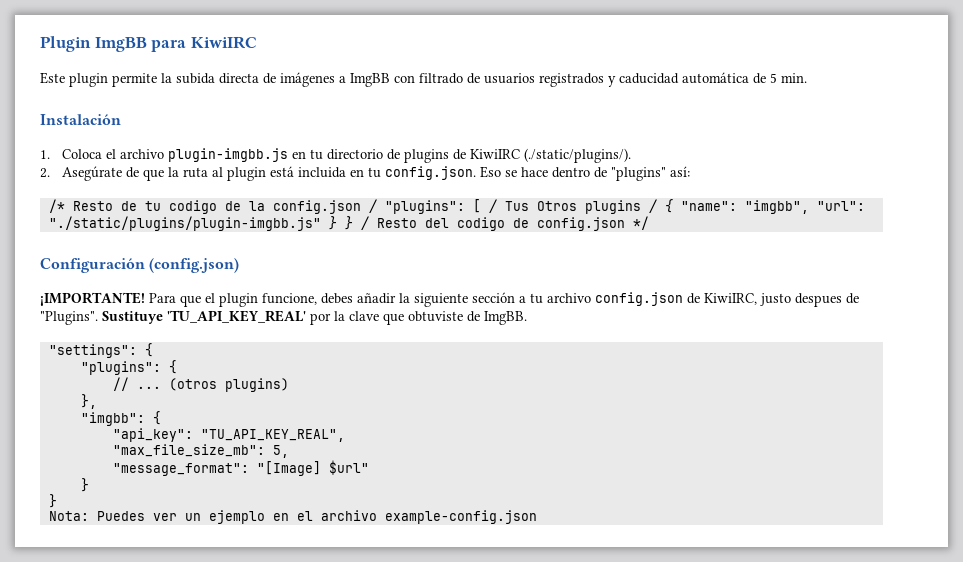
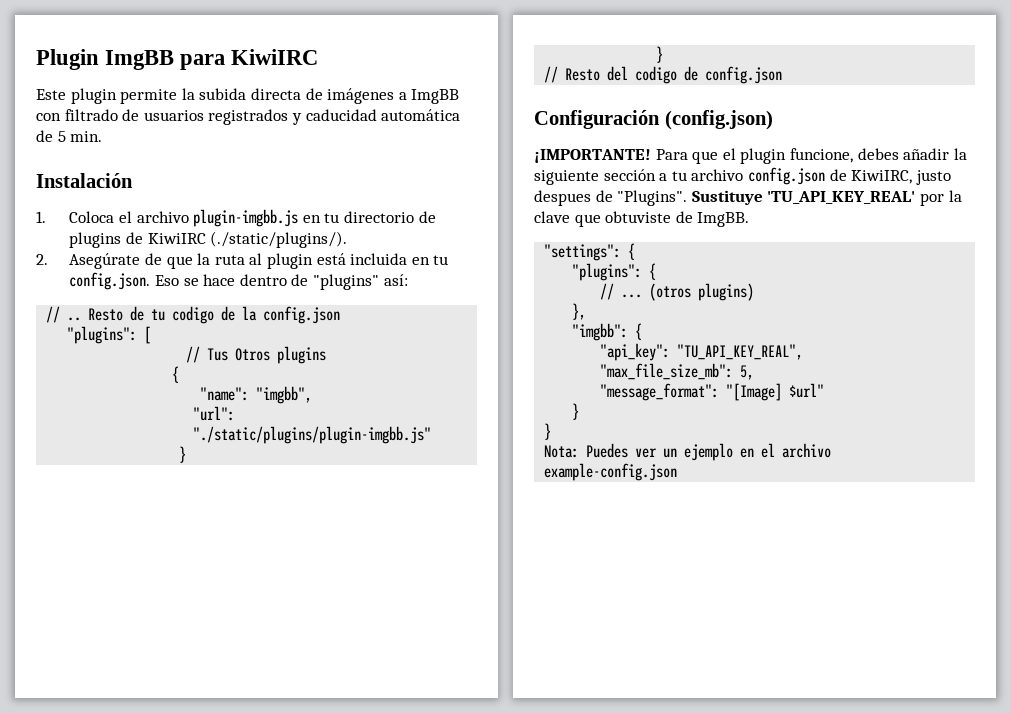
- /* Resto de tu codigo de la config.json / "plugins": [ / Tus Otros plugins / { "name": "imgbb", "url": "./static/plugins/plugin-imgbb.js" } } / Resto del codigo de config.json */
+ // .. Resto de tu codigo de la config.json
+ "plugins": [
+ // Tus Otros plugins
+ {
+ "name": "imgbb",
+ "url": "./static/plugins/plugin-imgbb.js"
+ }
+ }
+ // Resto del codigo de config.json

